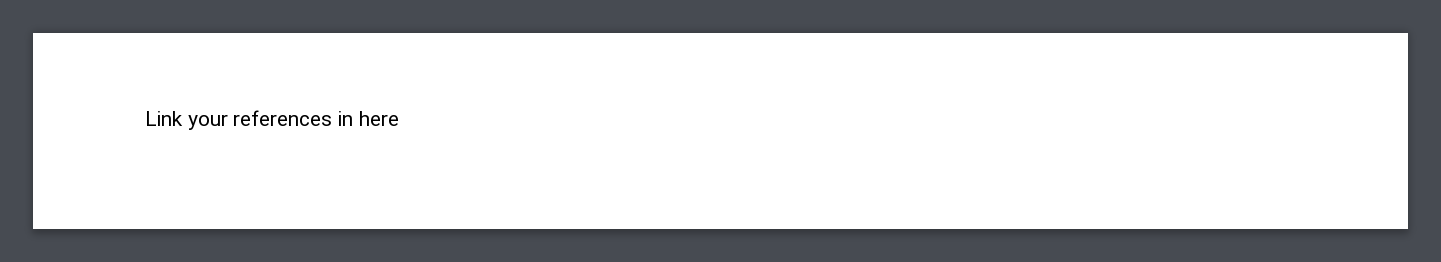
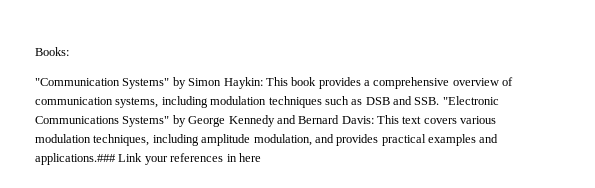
- Link your references in here
+ Books:
+ "Communication Systems" by Simon Haykin: This book provides a comprehensive overview of communication systems, including modulation techniques such as DSB and SSB. "Electronic Communications Systems" by George Kennedy and Bernard Davis: This text covers various modulation techniques, including amplitude modulation, and provides practical examples and applications.### Link your references in here

